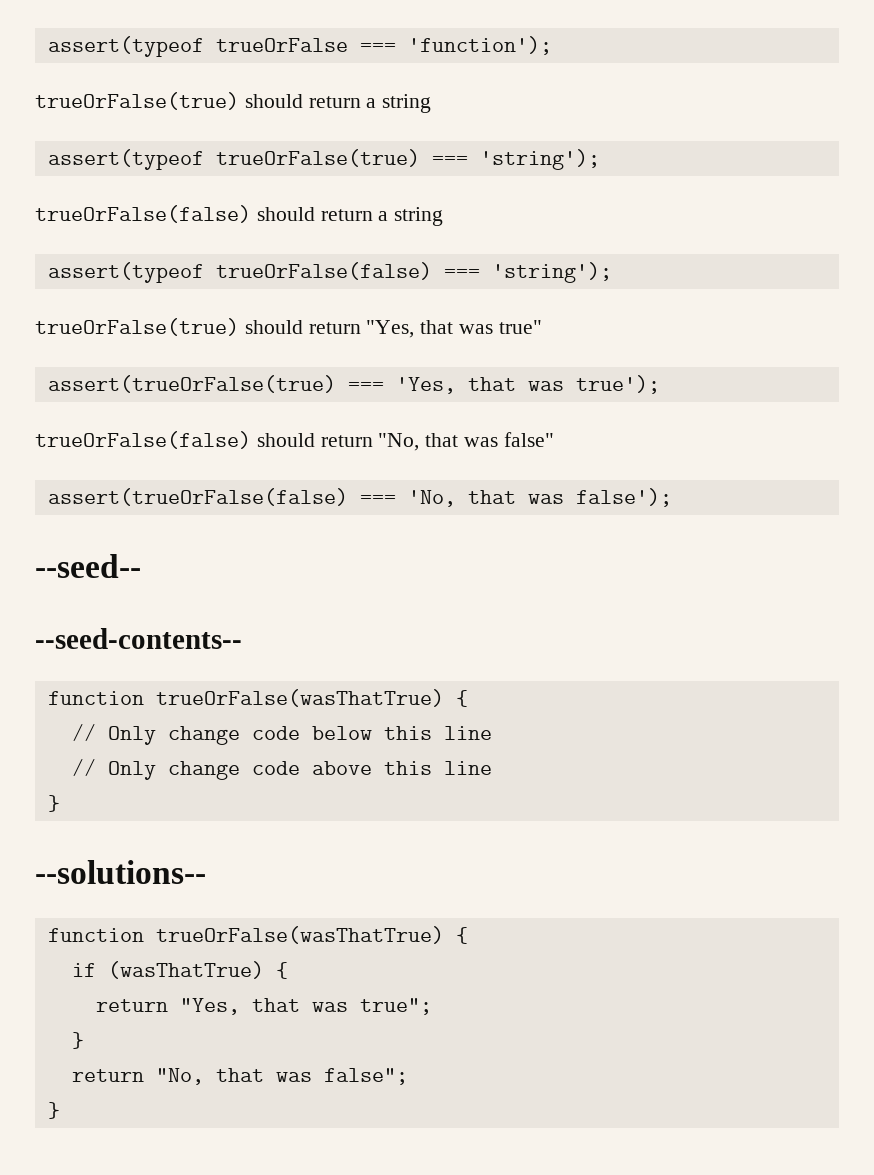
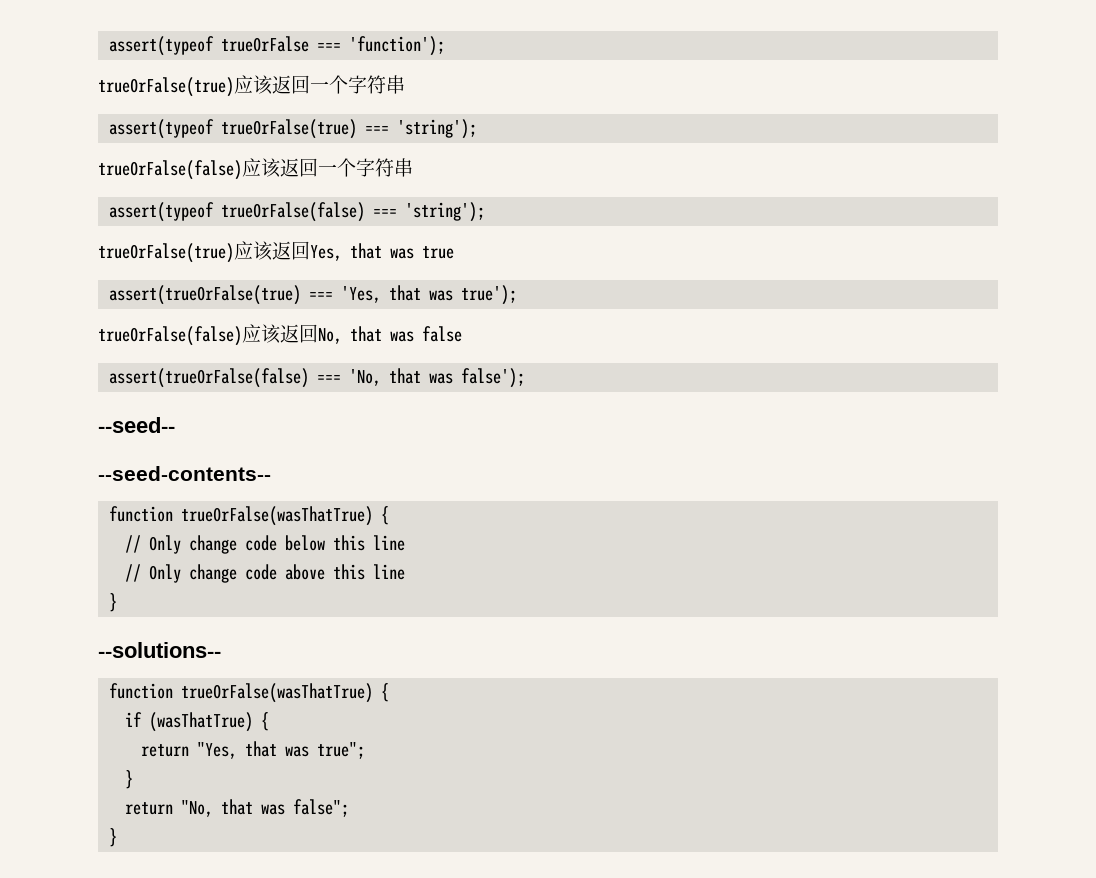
- trueOrFalse(true) should return a string
+ trueOrFalse(true)应该返回一个字符串
- trueOrFalse(false) should return a string
+ trueOrFalse(false)应该返回一个字符串
- trueOrFalse(true) should return "Yes, that was true"
+ trueOrFalse(true)应该返回Yes, that was true
- trueOrFalse(false) should return "No, that was false"
+ trueOrFalse(false)应该返回No, that was false

